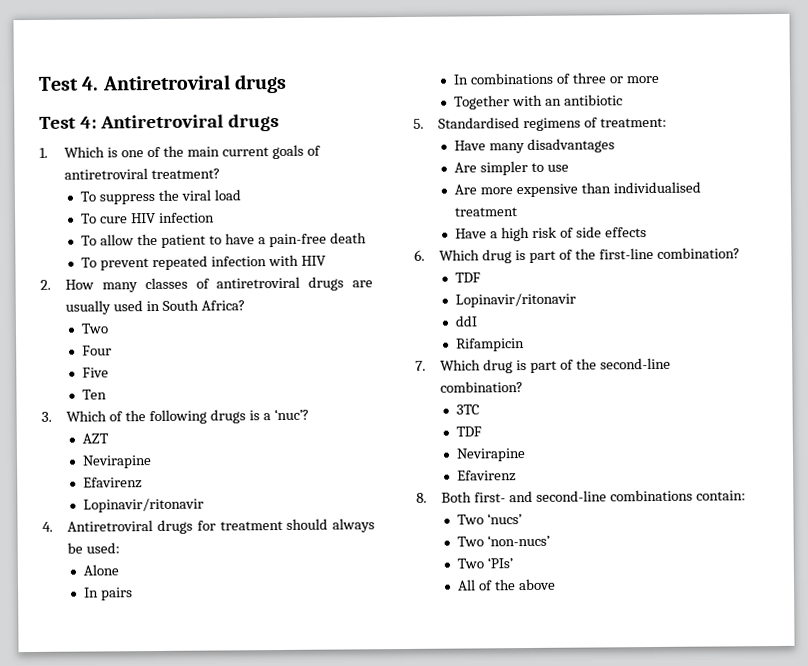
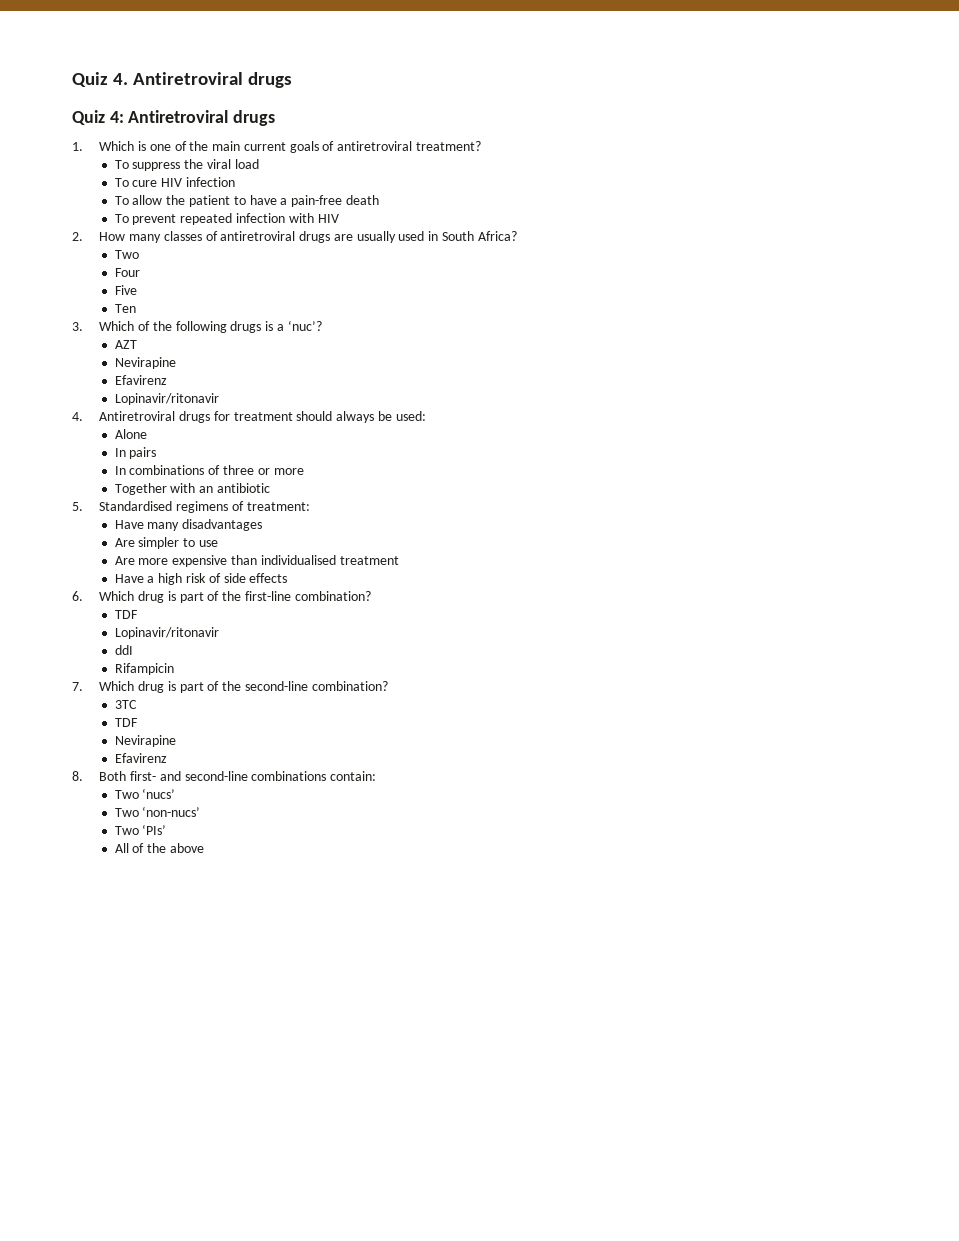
- Test 4. Antiretroviral drugs
+ Quiz 4. Antiretroviral drugs
- Test 4: Antiretroviral drugs
+ Quiz 4: Antiretroviral drugs

